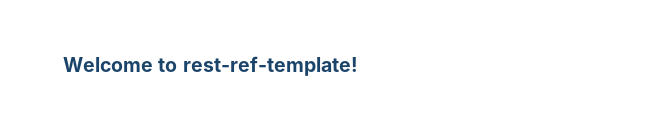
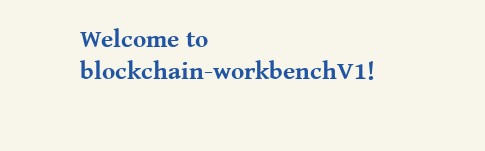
- Welcome to rest-ref-template!
+ Welcome to blockchain-workbenchV1!

